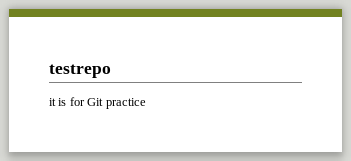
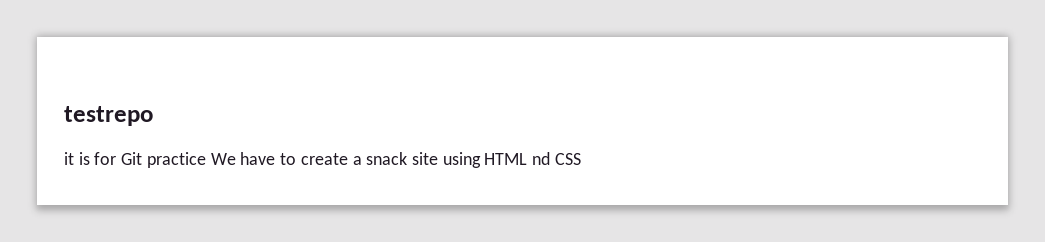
- it is for Git practice
+ it is for Git practice We have to create a snack site using HTML nd CSS

